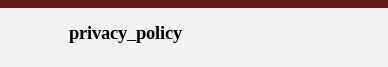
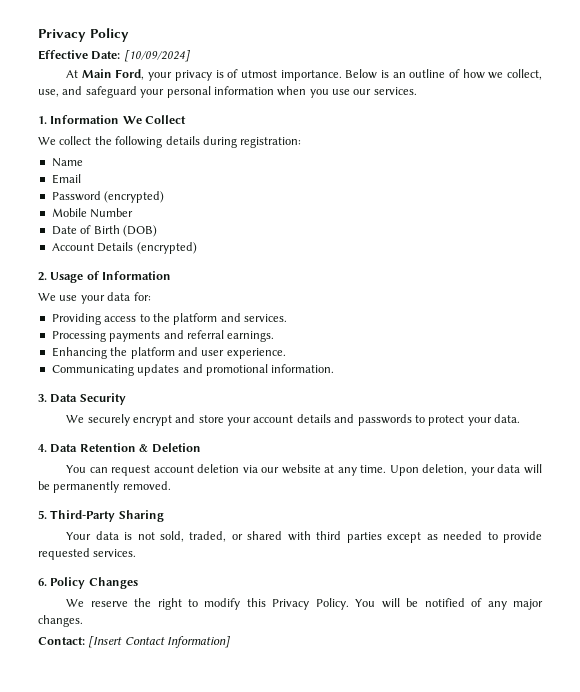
- privacy_policy
+ Privacy Policy
+ Effective Date: [10/09/2024]
+ At Main Ford, your privacy is of utmost importance. Below is an outline of how we collect, use, and safeguard your personal information when you use our services.
+ 1. Information We Collect
+ We collect the following details during registration:
+ Name
+ Email
+ Password (encrypted)
+ Mobile Number
+ Date of Birth (DOB)
+ Account Details (encrypted)
+ 2. Usage of Information
+ We use your data for:
+ Providing access to the platform and services.
+ Processing payments and referral earnings.
+ Enhancing the platform and user experience.
+ Communicating updates and promotional information.
+ 3. Data Security
+ We securely encrypt and store your account details and passwords to protect your data.
+ 4. Data Retention & Deletion
+ You can request account deletion via our website at any time. Upon deletion, your data will be permanently removed.
+ 5. Third-Party Sharing
+ Your data is not sold, traded, or shared with third parties except as needed to provide requested services.
+ 6. Policy Changes
+ We reserve the right to modify this Privacy Policy. You will be notified of any major changes.
+ Contact: [Insert Contact Information]

